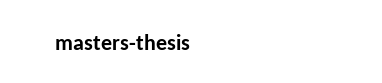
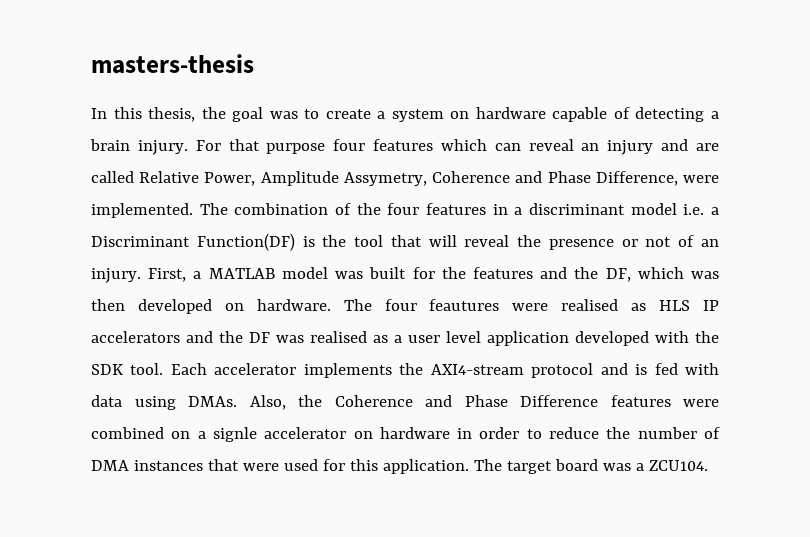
+ In this thesis, the goal was to create a system on hardware capable of detecting a brain injury. For that purpose four features which can reveal an injury and are called Relative Power, Amplitude Assymetry, Coherence and Phase Difference, were implemented. The combination of the four features in a discriminant model i.e. a Discriminant Function(DF) is the tool that will reveal the presence or not of an injury. First, a MATLAB model was built for the features and the DF, which was then developed on hardware. The four feautures were realised as HLS IP accelerators and the DF was realised as a user level application developed with the SDK tool. Each accelerator implements the AXI4-stream protocol and is fed with data using DMAs. Also, the Coherence and Phase Difference features were combined on a signle accelerator on hardware in order to reduce the number of DMA instances that were used for this application. The target board was a ZCU104.

